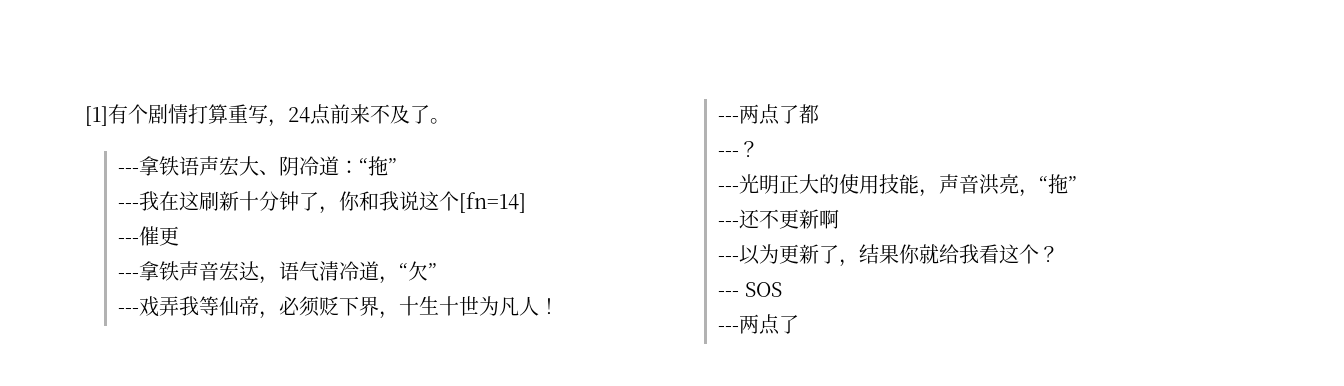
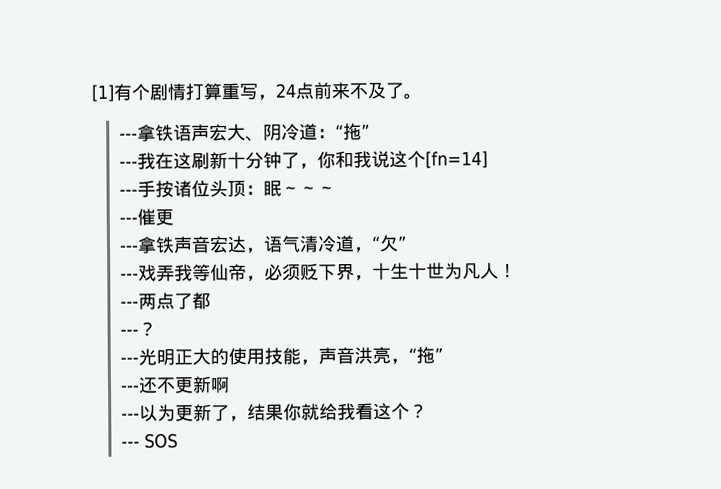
+ ---手按诸位头顶：眠～～～
  --- SOS
- ---两点了

